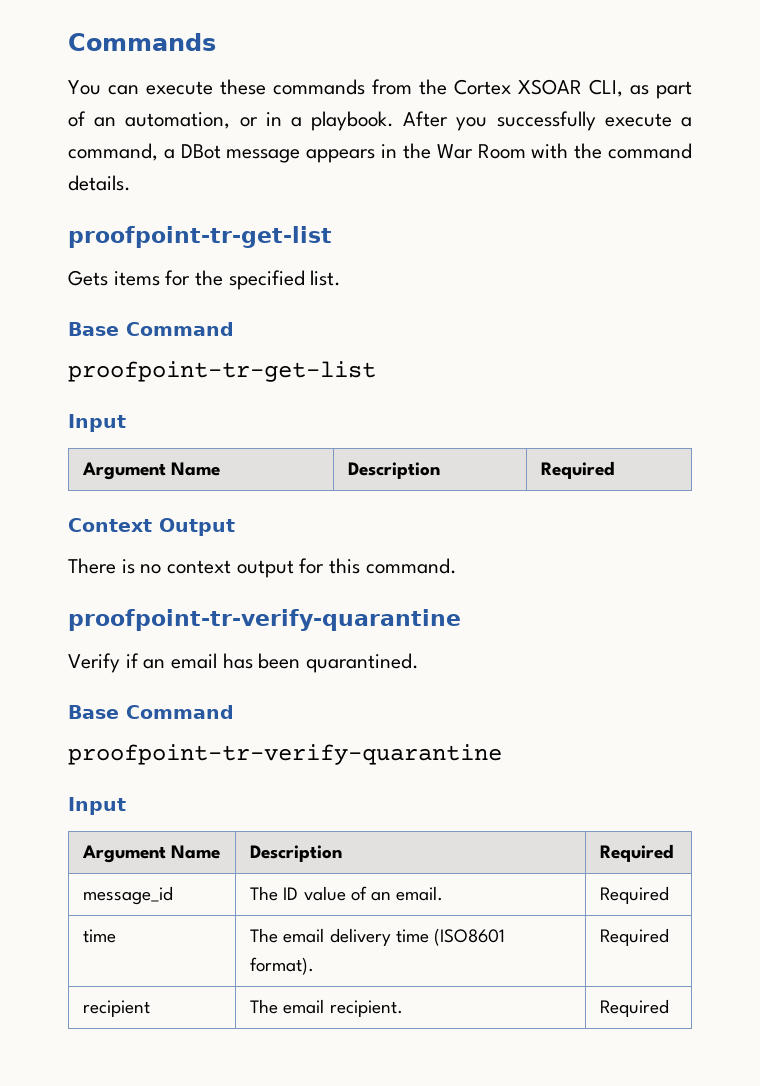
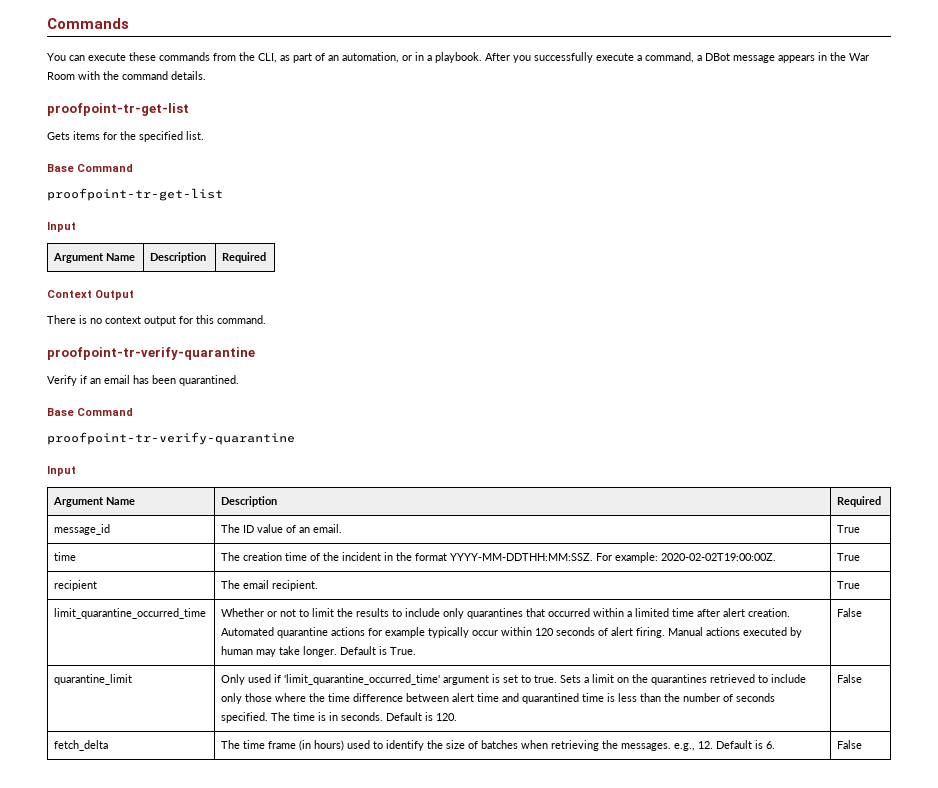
- You can execute these commands from the Cortex XSOAR CLI, as part of an automation, or in a playbook.
+ You can execute these commands from the CLI, as part of an automation, or in a playbook.
- message_id | The ID value of an email. | Required
+ message_id | The ID value of an email. | True
- time | The email delivery time (ISO8601 format). | Required
- recipient | The email recipient. | Required
+ time | The creation time of the incident in the format YYYY-MM-DDTHH:MM:SSZ. For example: 2020-02-02T19:00:00Z. | True
+ recipient | The email recipient. | True
+ limit_quarantine_occurred_time | Whether or not to limit the results to include only quarantines that occurred within a limited time after alert creation. Automated quarantine actions for example typically occur within 120 seconds of alert firing. Manual actions executed by human may take longer. Default is True. | False
+ quarantine_limit | Only used if 'limit_quarantine_occurred_time' argument is set to true. Sets a limit on the quarantines retrieved to include only those where the time difference between alert time and quarantined time is less than the number of seconds specified. The time is in seconds. Default is 120. | False
+ fetch_delta | The time frame (in hours) used to identify the size of batches when retrieving the messages. e.g., 12. Default is 6. | False

